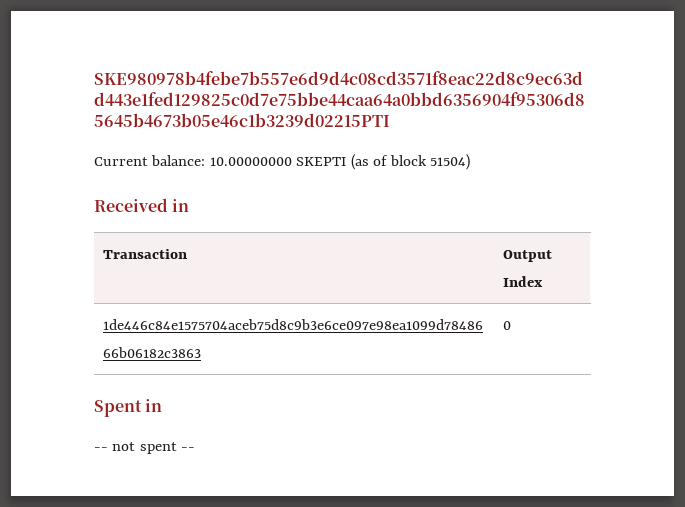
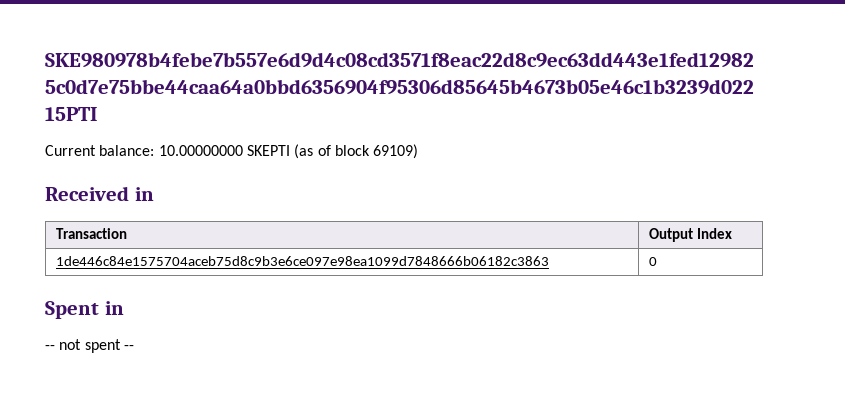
- Current balance: 10.00000000 SKEPTI (as of block 51504)
+ Current balance: 10.00000000 SKEPTI (as of block 69109)

